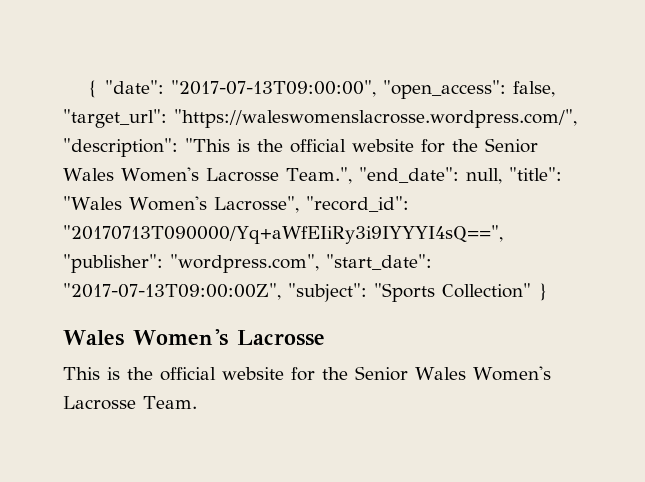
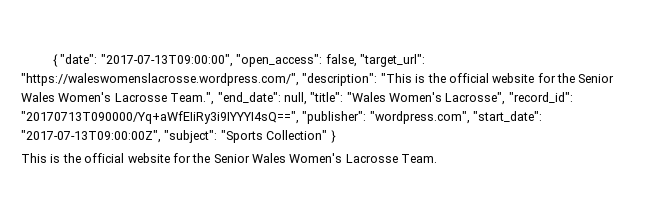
  { "date": "2017-07-13T09:00:00", "open_access": false, "target_url": "https://waleswomenslacrosse.wordpress.com/", "description": "This is the official website for the Senior Wales Women's Lacrosse Team.", "end_date": null, "title": "Wales Women's Lacrosse", "record_id": "20170713T090000/Yq+aWfEIiRy3i9IYYYI4sQ==", "publisher": "wordpress.com", "start_date": "2017-07-13T09:00:00Z", "subject": "Sports Collection" }
- Wales Women's Lacrosse

